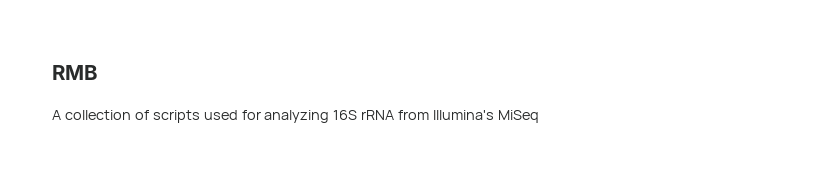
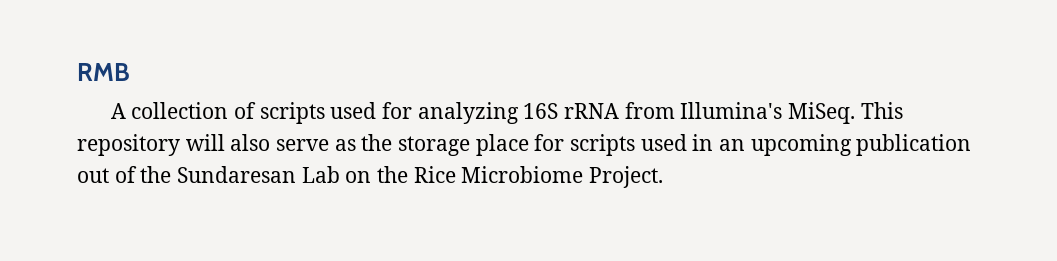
- A collection of scripts used for analyzing 16S rRNA from Illumina's MiSeq
+ A collection of scripts used for analyzing 16S rRNA from Illumina's MiSeq. This repository will also serve as the storage place for scripts used in an upcoming publication out of the Sundaresan Lab on the Rice Microbiome Project.

